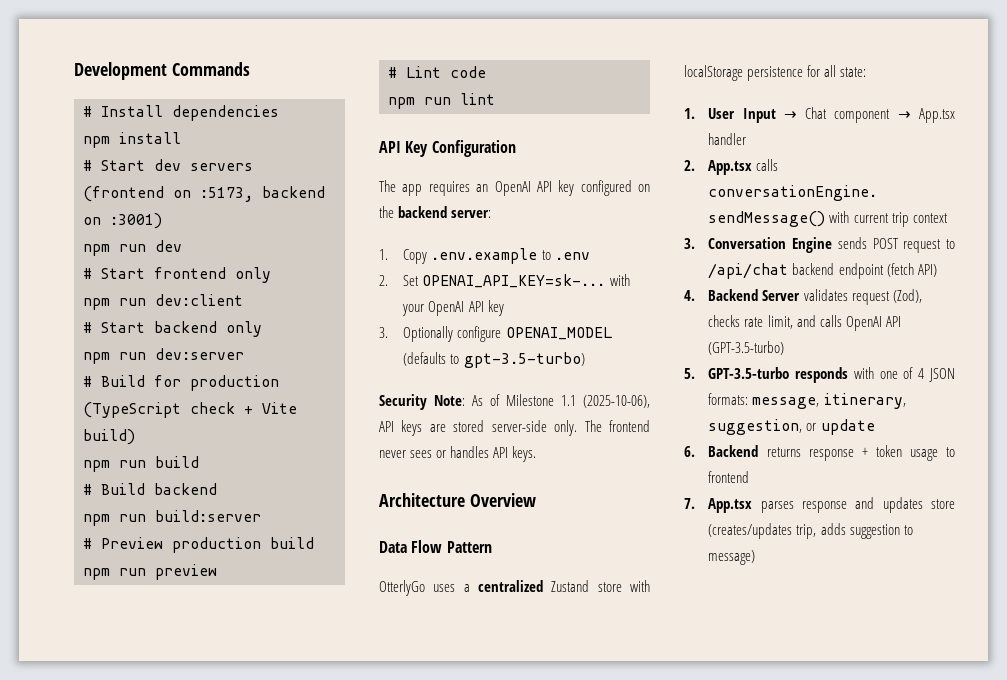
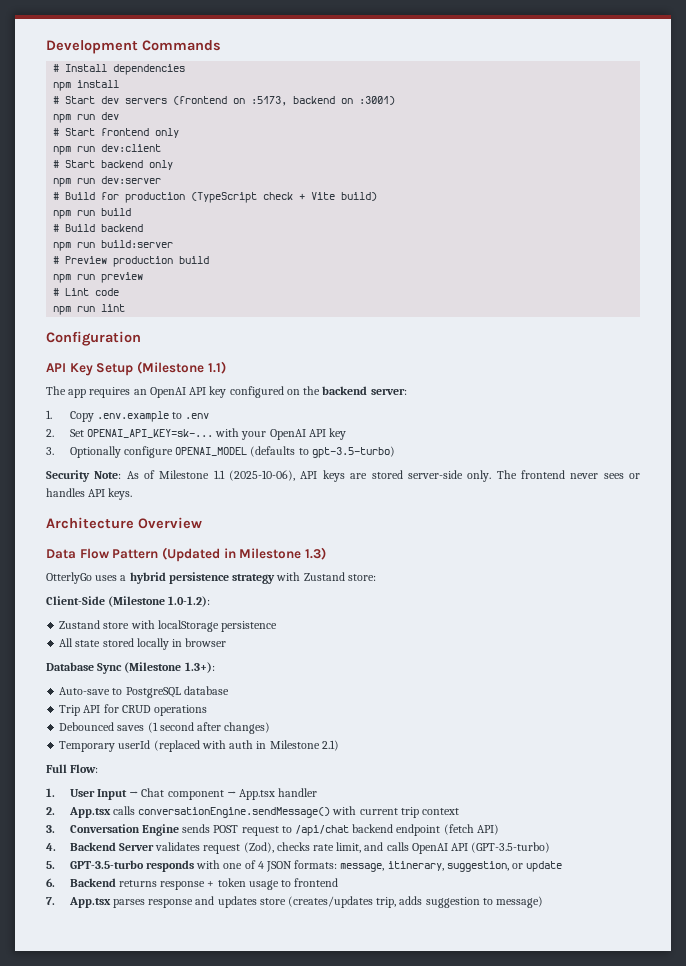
+ Configuration
- API Key Configuration
+ API Key Setup (Milestone 1.1)
- Data Flow Pattern
+ Data Flow Pattern (Updated in Milestone 1.3)
- OtterlyGo uses a centralized Zustand store with localStorage persistence for all state:
+ OtterlyGo uses a hybrid persistence strategy with Zustand store:
+ Client-Side (Milestone 1.0-1.2):
+ Zustand store with localStorage persistence
+ All state stored locally in browser
+ Database Sync (Milestone 1.3+):
+ Auto-save to PostgreSQL database
+ Trip API for CRUD operations
+ Debounced saves (1 second after changes)
+ Temporary userId (replaced with auth in Milestone 2.1)
+ Full Flow:

